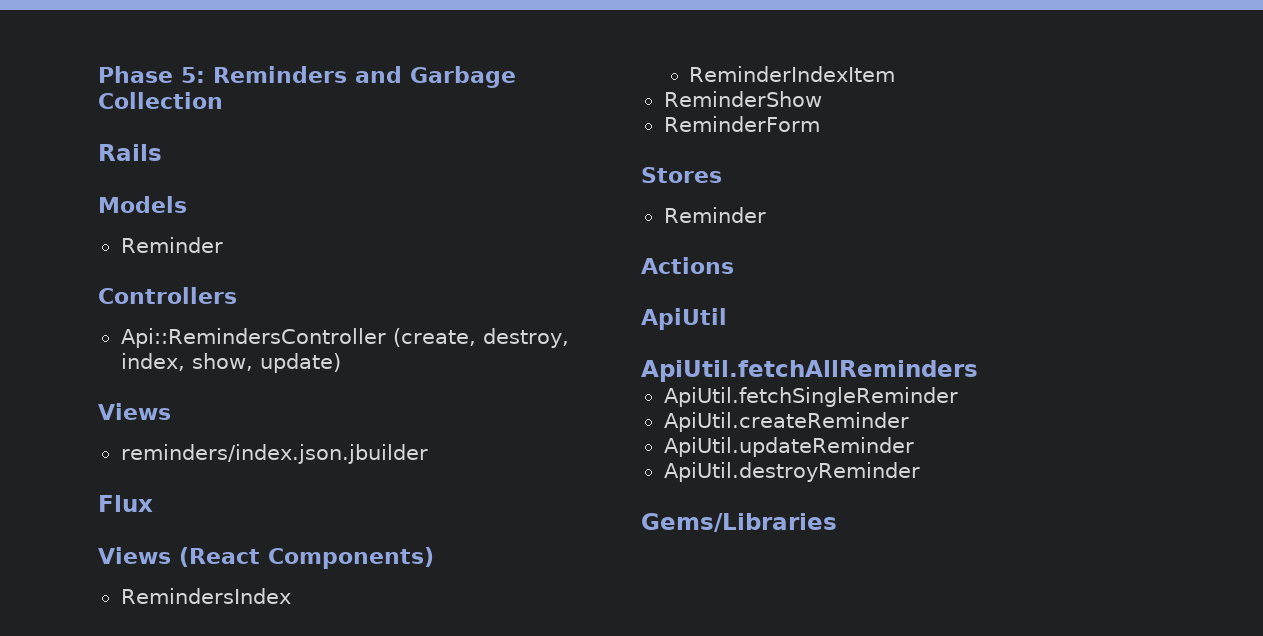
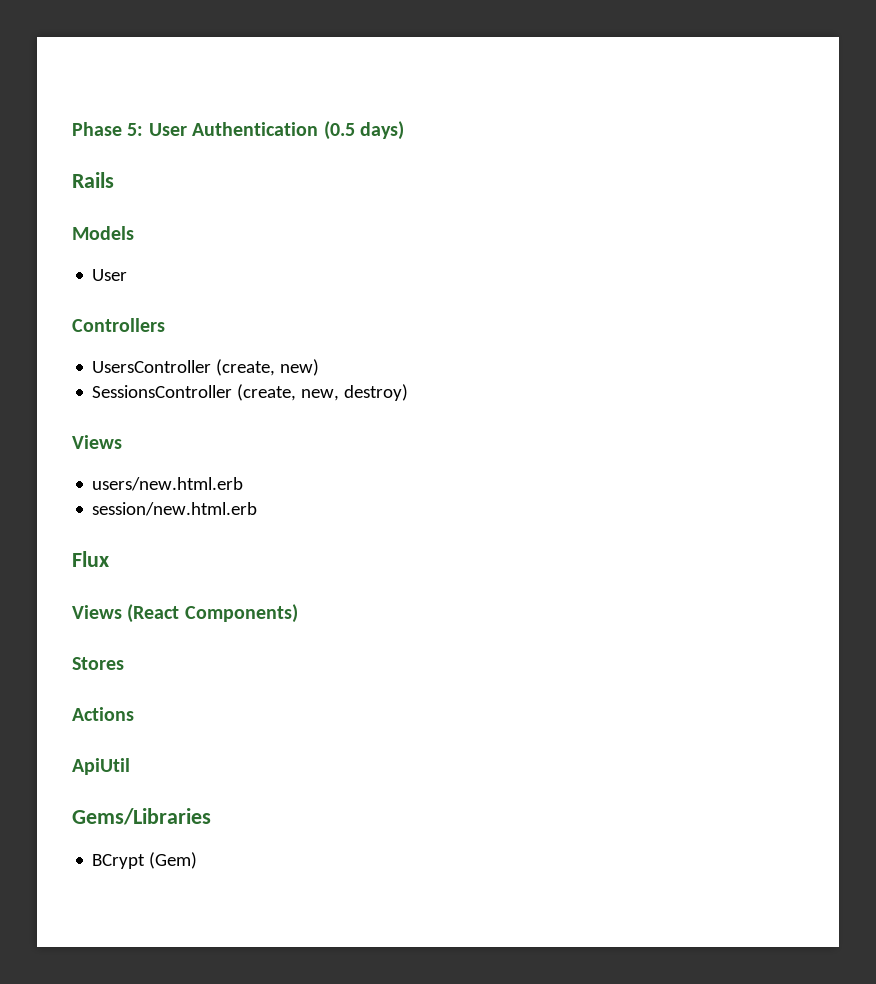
- Phase 5: Reminders and Garbage Collection
+ Phase 5: User Authentication (0.5 days)
  Models
- Reminder
+ User
- Api::RemindersController (create, destroy, index, show, update)
+ UsersController (create, new)
+ SessionsController (create, new, destroy)
- reminders/index.json.jbuilder
+ users/new.html.erb
+ session/new.html.erb
- RemindersIndex
- ReminderIndexItem
- ReminderShow
- ReminderForm
  Stores
- Reminder
- ApiUtil.fetchAllReminders
- ApiUtil.fetchSingleReminder
- ApiUtil.createReminder
- ApiUtil.updateReminder
- ApiUtil.destroyReminder
  Gems/Libraries
+ BCrypt (Gem)

